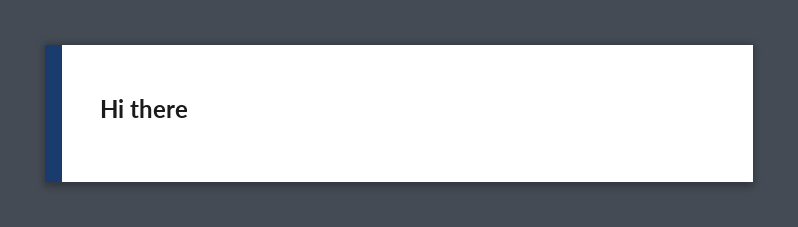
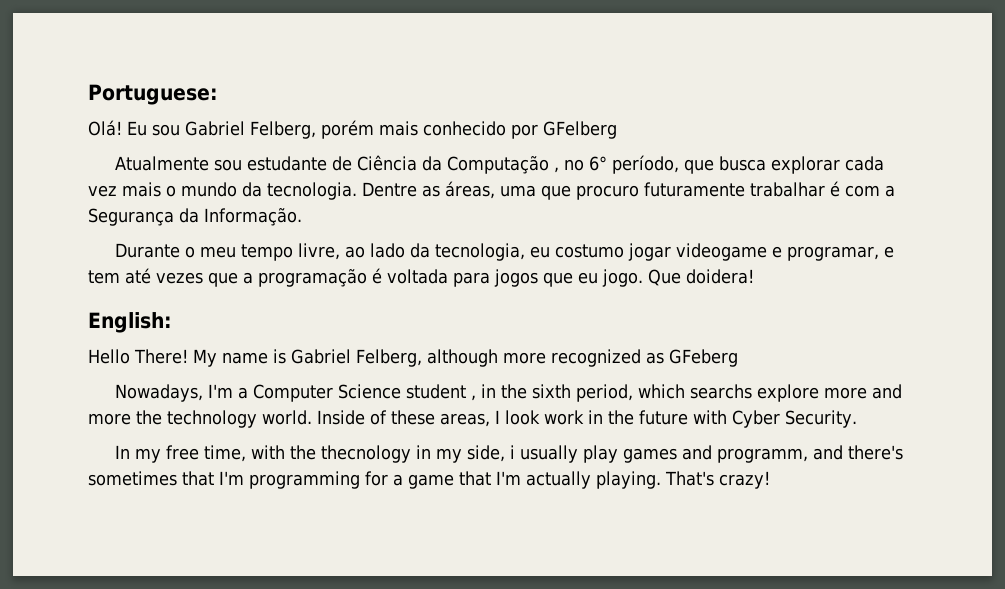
- Hi there
+ Portuguese:
+ Olá! Eu sou Gabriel Felberg, porém mais conhecido por GFelberg
+ Atualmente sou estudante de Ciência da Computação , no 6° período, que busca explorar cada vez mais o mundo da tecnologia. Dentre as áreas, uma que procuro futuramente trabalhar é com a Segurança da Informação.
+ Durante o meu tempo livre, ao lado da tecnologia, eu costumo jogar videogame e programar, e tem até vezes que a programação é voltada para jogos que eu jogo. Que doidera!
+ English:
+ Hello There! My name is Gabriel Felberg, although more recognized as GFeberg
+ Nowadays, I'm a Computer Science student , in the sixth period, which searchs explore more and more the technology world. Inside of these areas, I look work in the future with Cyber Security.
+ In my free time, with the thecnology in my side, i usually play games and programm, and there's sometimes that I'm programming for a game that I'm actually playing. That's crazy!

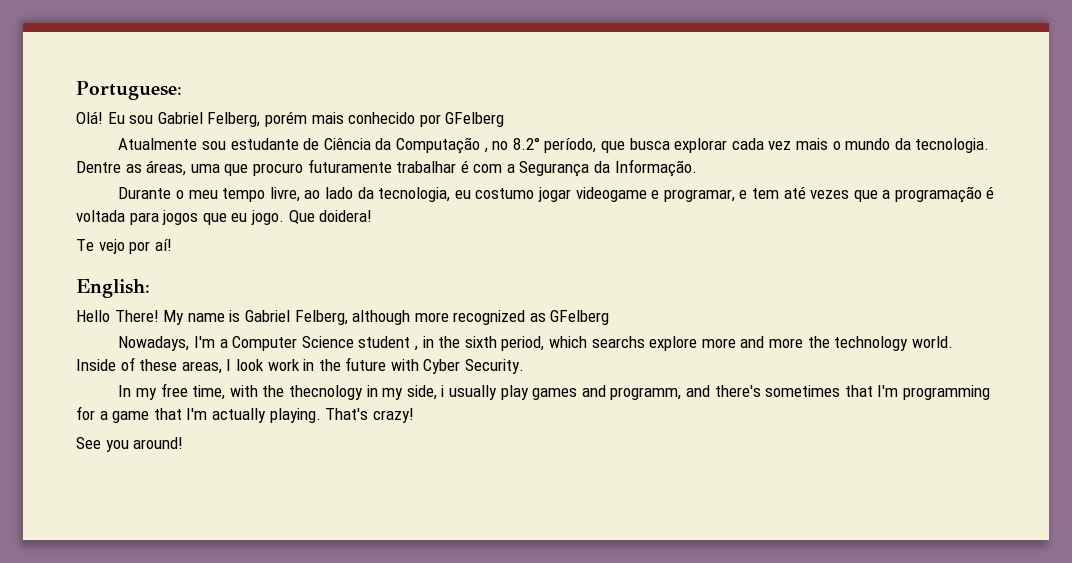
- Atualmente sou estudante de Ciência da Computação , no 6° período, que busca explorar cada vez mais o mundo da tecnologia.
+ Atualmente sou estudante de Ciência da Computação , no 8.2° período, que busca explorar cada vez mais o mundo da tecnologia.
+ Te vejo por aí!
- My name is Gabriel Felberg, although more recognized as GFeberg
+ My name is Gabriel Felberg, although more recognized as GFelberg
+ See you around!

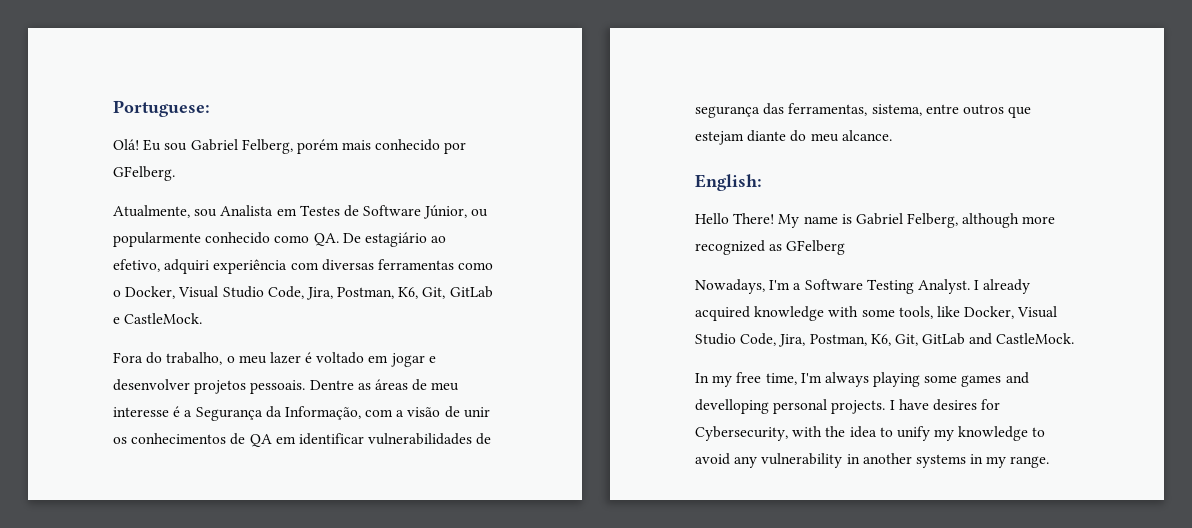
- Eu sou Gabriel Felberg, porém mais conhecido por GFelberg
- Atualmente sou estudante de Ciência da Computação , no 8.2° período, que busca explorar cada vez mais o mundo da tecnologia. Dentre as áreas, uma que procuro futuramente trabalhar é com a Segurança da Informação.
- Durante o meu tempo livre, ao lado da tecnologia, eu costumo jogar videogame e programar, e tem até vezes que a programação é voltada para jogos que eu jogo. Que doidera!
- Te vejo por aí!
+ Eu sou Gabriel Felberg, porém mais conhecido por GFelberg.
+ Atualmente, sou Analista em Testes de Software Júnior, ou popularmente conhecido como QA. De estagiário ao efetivo, adquiri experiência com diversas ferramentas como o Docker, Visual Studio Code, Jira, Postman, K6, Git, GitLab e CastleMock.
+ Fora do trabalho, o meu lazer é voltado em jogar e desenvolver projetos pessoais. Dentre as áreas de meu interesse é a Segurança da Informação, com a visão de unir os conhecimentos de QA em identificar vulnerabilidades de segurança das ferramentas, sistema, entre outros que estejam diante do meu alcance.
- Nowadays, I'm a Computer Science student , in the sixth period, which searchs explore more and more the technology world. Inside of these areas, I look work in the future with Cyber Security.
- In my free time, with the thecnology in my side, i usually play games and programm, and there's sometimes that I'm programming for a game that I'm actually playing. That's crazy!
- See you around!
+ Nowadays, I'm a Software Testing Analyst. I already acquired knowledge with some tools, like Docker, Visual Studio Code, Jira, Postman, K6, Git, GitLab and CastleMock.
+ In my free time, I'm always playing some games and develloping personal projects. I have desires for Cybersecurity, with the idea to unify my knowledge to avoid any vulnerability in another systems in my range.

